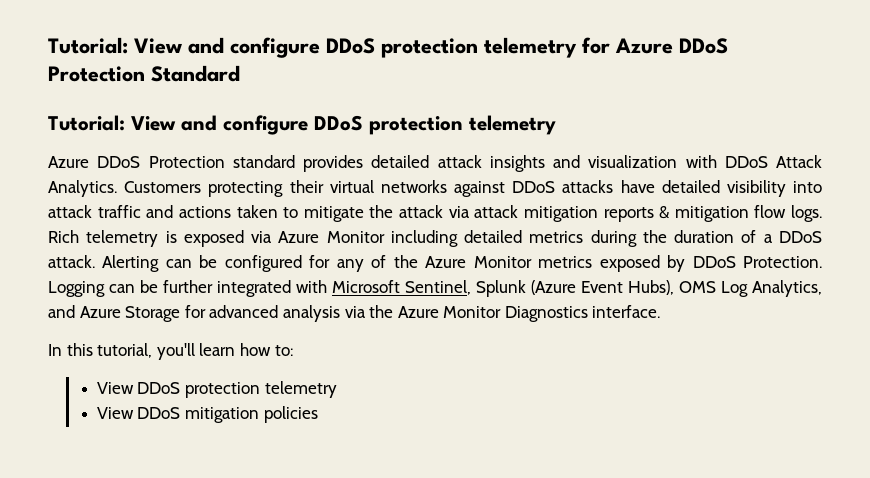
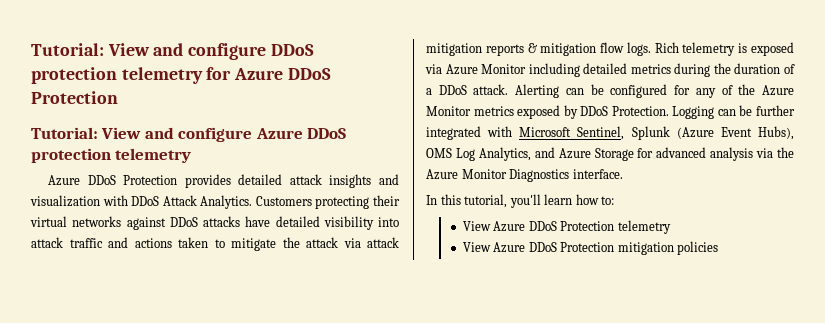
- Tutorial: View and configure DDoS protection telemetry for Azure DDoS Protection Standard
- Tutorial: View and configure DDoS protection telemetry
+ Tutorial: View and configure DDoS protection telemetry for Azure DDoS Protection
+ Tutorial: View and configure Azure DDoS protection telemetry
- Azure DDoS Protection standard provides detailed attack insights and visualization with DDoS Attack Analytics.
+ Azure DDoS Protection provides detailed attack insights and visualization with DDoS Attack Analytics.
- View DDoS protection telemetry
+ View Azure DDoS Protection telemetry
- View DDoS mitigation policies
+ View Azure DDoS Protection mitigation policies

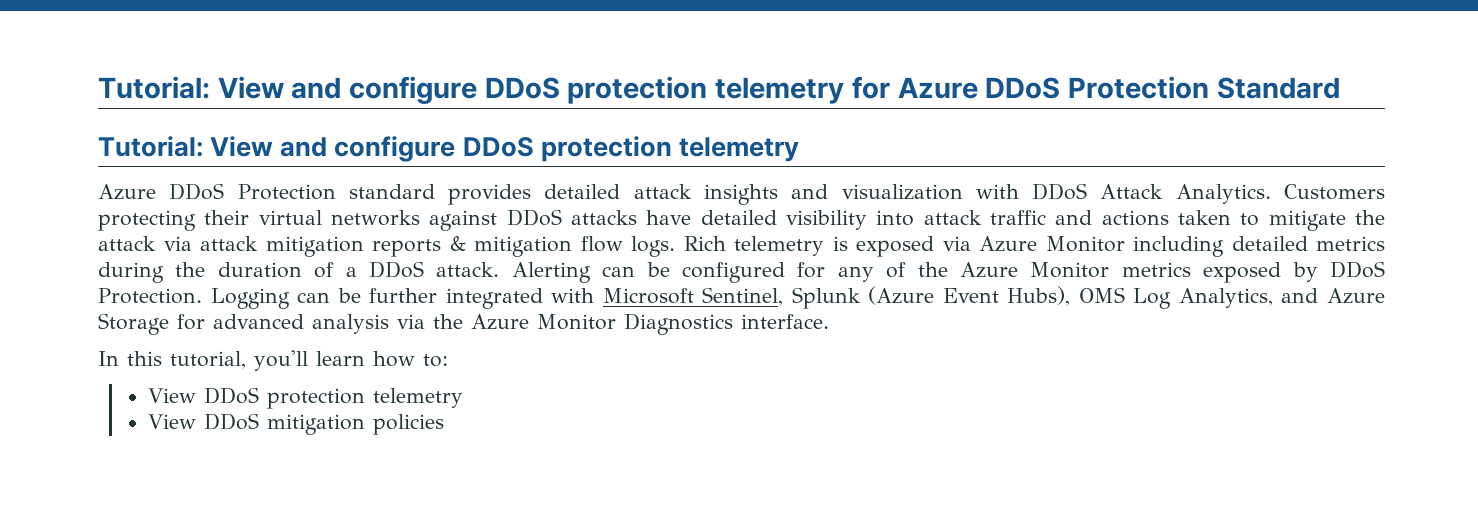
- Tutorial: View and configure DDoS protection telemetry for Azure DDoS Protection
- Tutorial: View and configure Azure DDoS protection telemetry
+ Tutorial: View and configure DDoS protection telemetry for Azure DDoS Protection Standard
+ Tutorial: View and configure DDoS protection telemetry
- Azure DDoS Protection provides detailed attack insights and visualization with DDoS Attack Analytics.
+ Azure DDoS Protection standard provides detailed attack insights and visualization with DDoS Attack Analytics.
- View Azure DDoS Protection telemetry
+ View DDoS protection telemetry
- View Azure DDoS Protection mitigation policies
+ View DDoS mitigation policies

